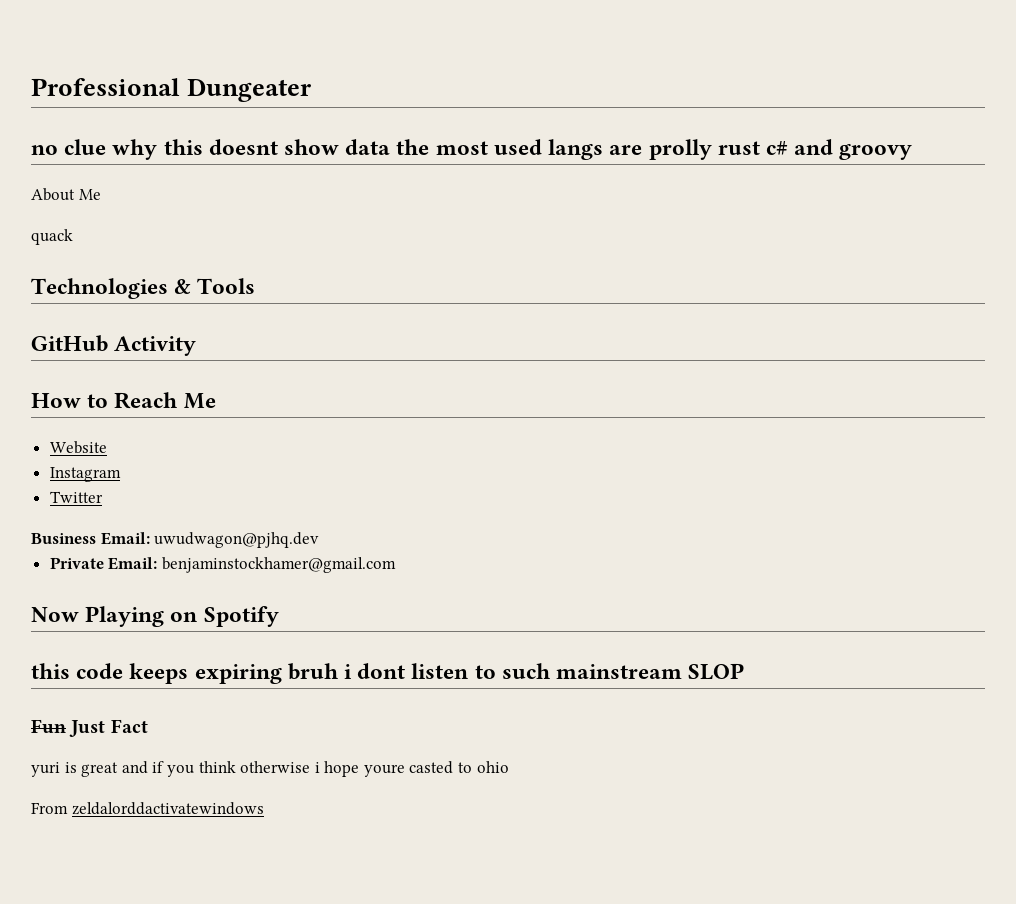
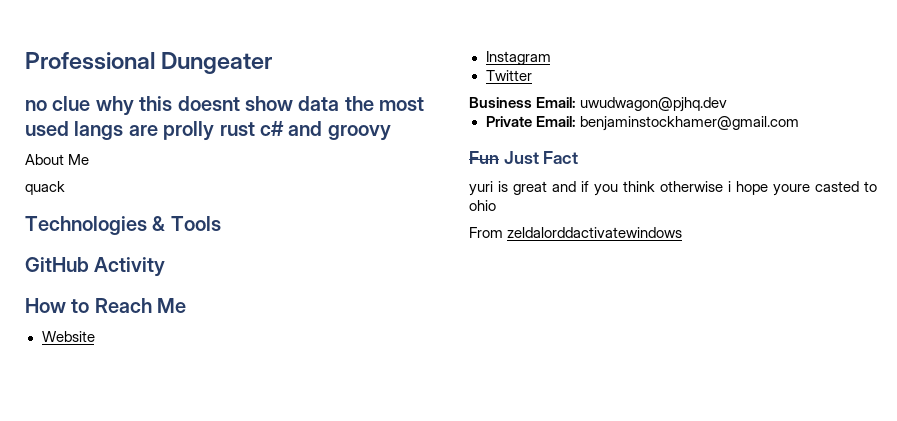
- Now Playing on Spotify
- this code keeps expiring bruh i dont listen to such mainstream SLOP

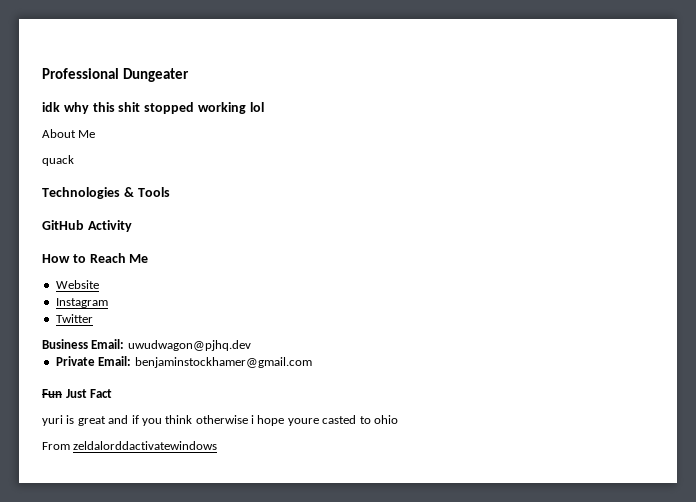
- no clue why this doesnt show data the most used langs are prolly rust c# and groovy
+ idk why this shit stopped working lol

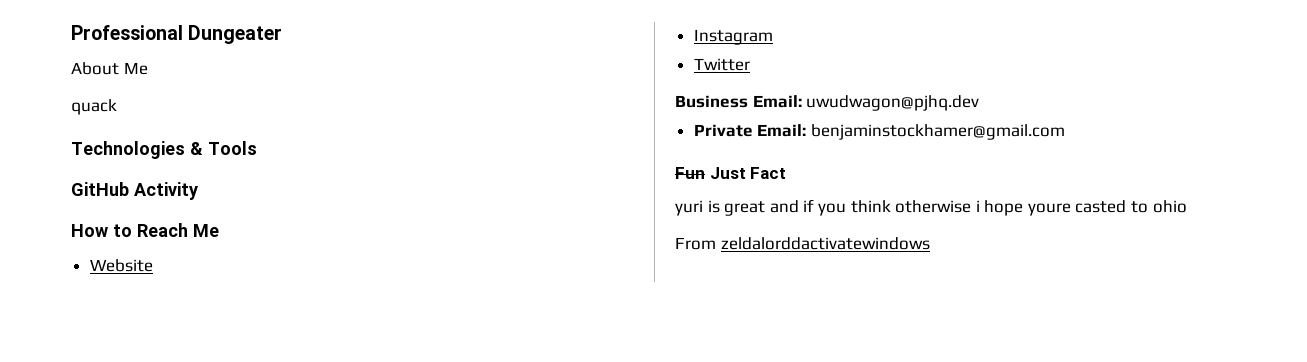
- idk why this shit stopped working lol

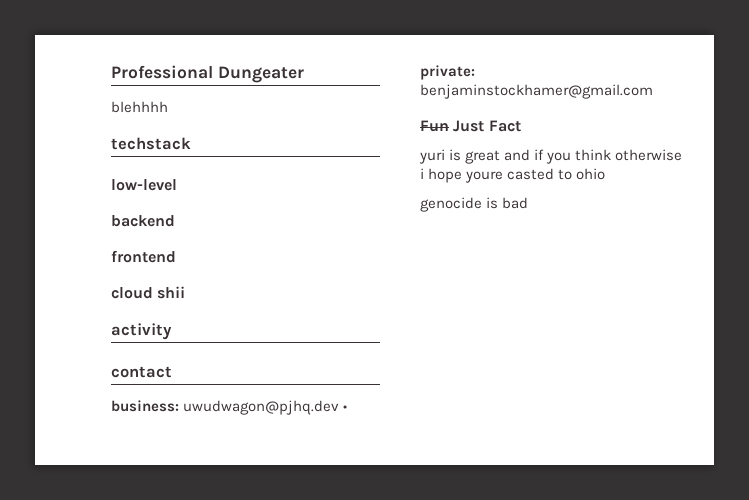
- About Me
- quack
- Technologies & Tools
- GitHub Activity
- How to Reach Me
- Website
- Instagram
- Twitter
- Business Email: uwudwagon@pjhq.dev
- Private Email: benjaminstockhamer@gmail.com
+ blehhhh
+ techstack
+ low-level
+ backend
+ frontend
+ cloud shii
+ activity
+ contact
+ business: uwudwagon@pjhq.dev • private: benjaminstockhamer@gmail.com
- From zeldalorddactivatewindows
+ genocide is bad

